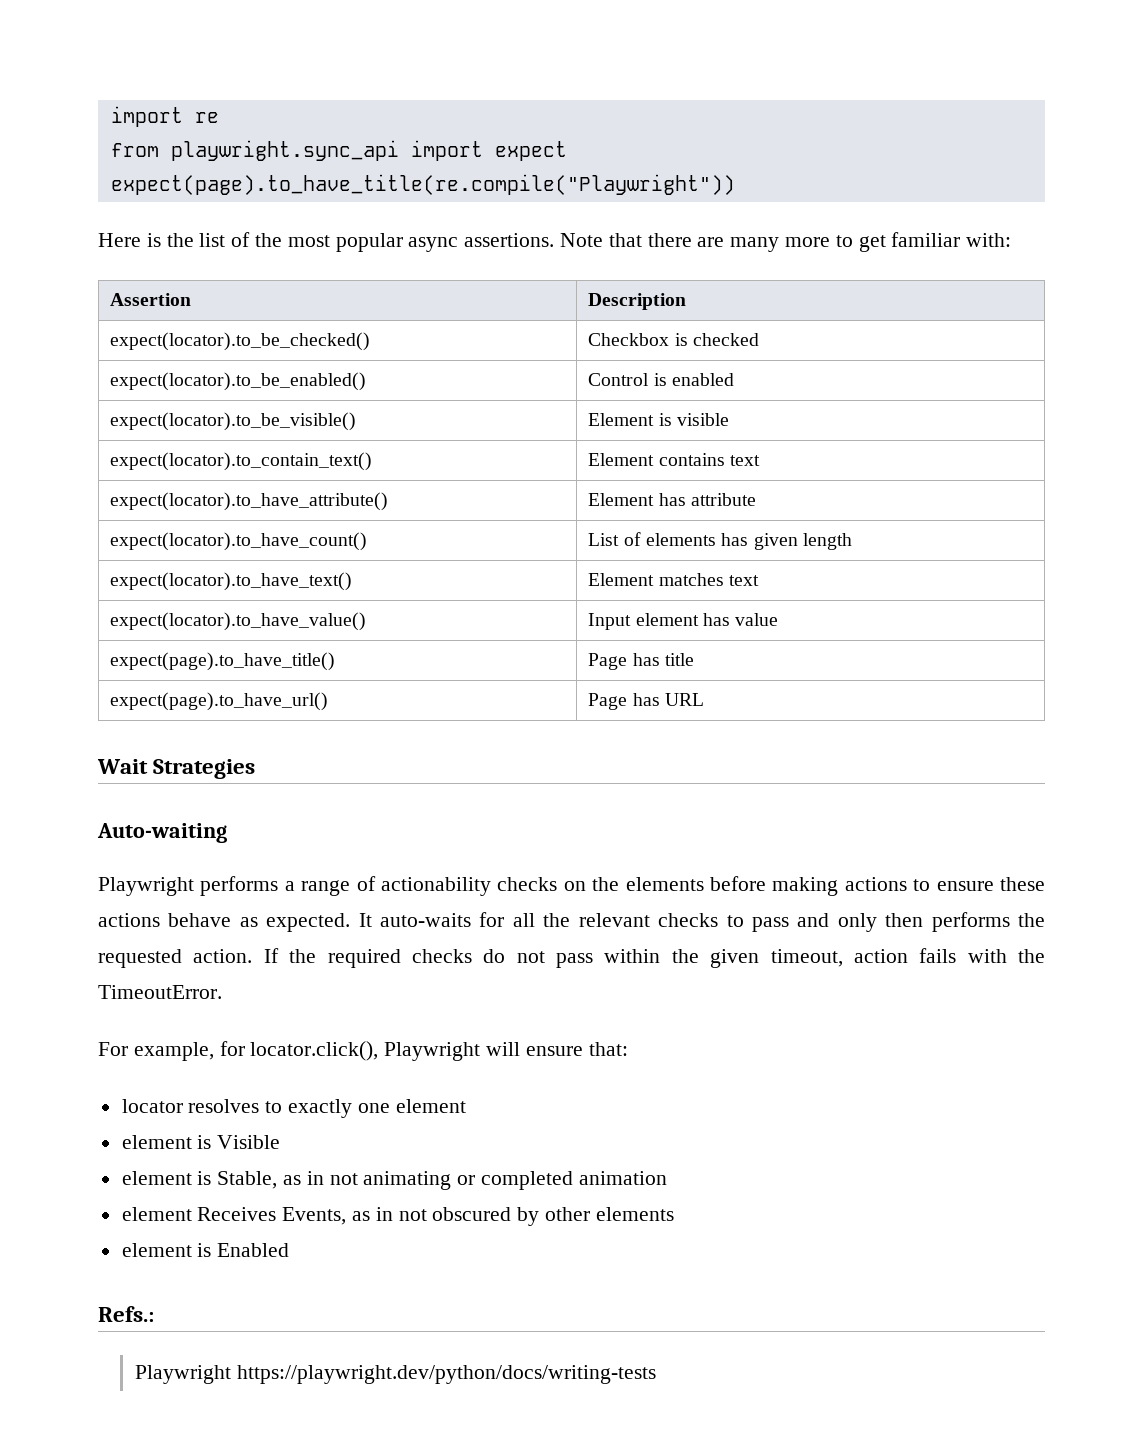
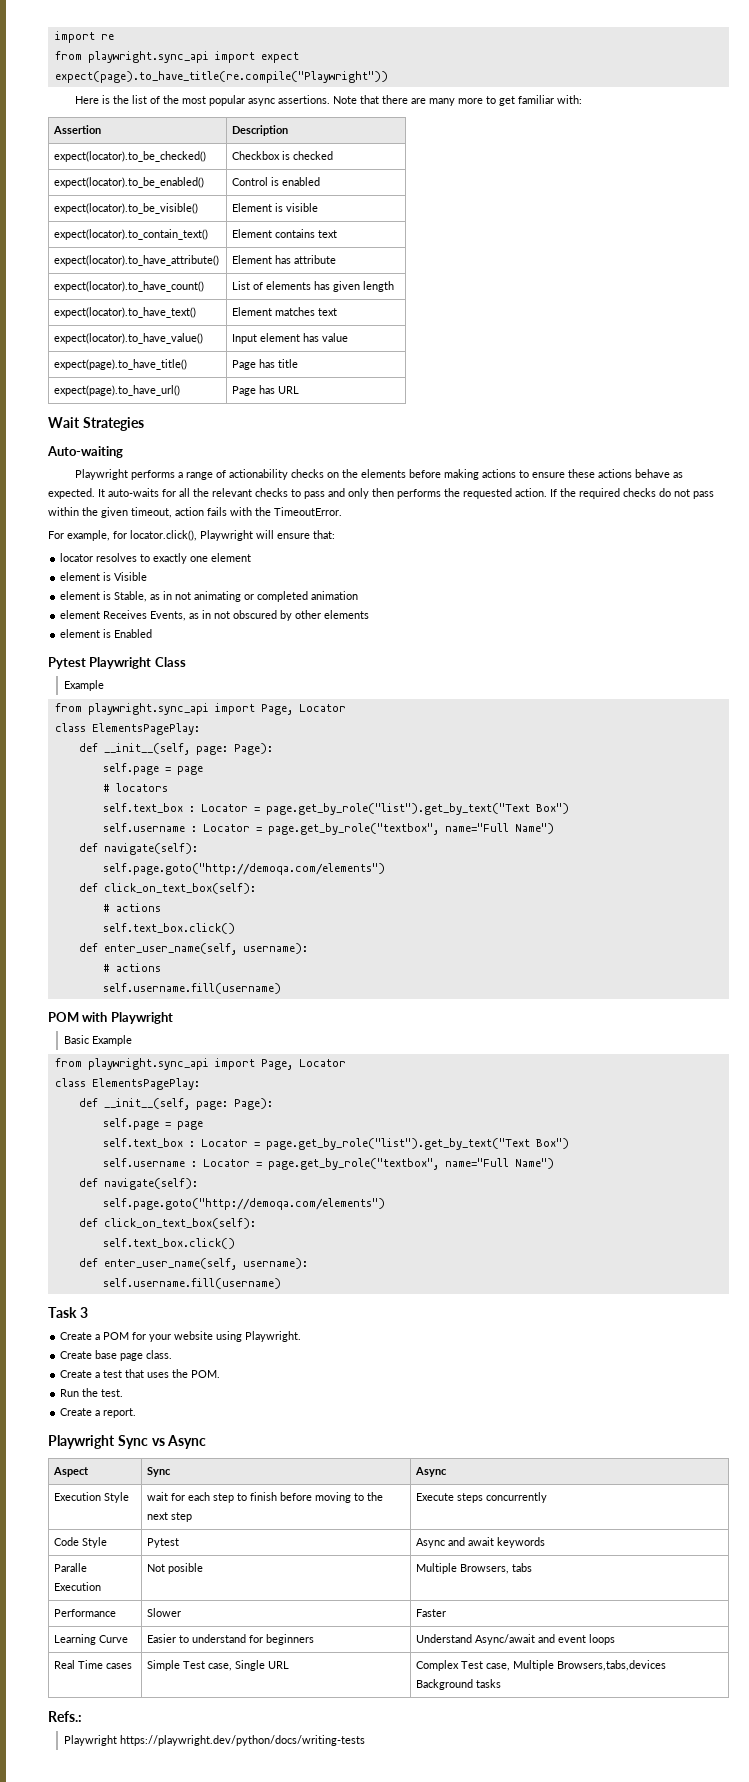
+ Pytest Playwright Class
+ Example
+ from playwright.sync_api import Page, Locator
+ class ElementsPagePlay:
+ def __init__(self, page: Page):
+ self.page = page
+ # locators
+ self.text_box : Locator = page.get_by_role("list").get_by_text("Text Box")
+ self.username : Locator = page.get_by_role("textbox", name="Full Name")
+ def navigate(self):
+ self.page.goto("http://demoqa.com/elements")
+ def click_on_text_box(self):
+ # actions
+ self.text_box.click()
+ def enter_user_name(self, username):
+ # actions
+ self.username.fill(username)
+ POM with Playwright
+ Basic Example
+ from playwright.sync_api import Page, Locator
+ class ElementsPagePlay:
+ def __init__(self, page: Page):
+ self.page = page
+ self.text_box : Locator = page.get_by_role("list").get_by_text("Text Box")
+ self.username : Locator = page.get_by_role("textbox", name="Full Name")
+ def navigate(self):
+ self.page.goto("http://demoqa.com/elements")
+ def click_on_text_box(self):
+ self.text_box.click()
+ def enter_user_name(self, username):
+ self.username.fill(username)
+ Task 3
+ Create a POM for your website using Playwright.
+ Create base page class.
+ Create a test that uses the POM.
+ Run the test.
+ Create a report.
+ Playwright Sync vs Async
+ Aspect | Sync | Async
+ Execution Style | wait for each step to finish before moving to the next step | Execute steps concurrently
+ Code Style | Pytest | Async and await keywords
+ Paralle Execution | Not posible | Multiple Browsers, tabs
+ Performance | Slower | Faster
+ Learning Curve | Easier to understand for beginners | Understand Async/await and event loops
+ Real Time cases | Simple Test case, Single URL | Complex Test case, Multiple Browsers,tabs,devices Background tasks

